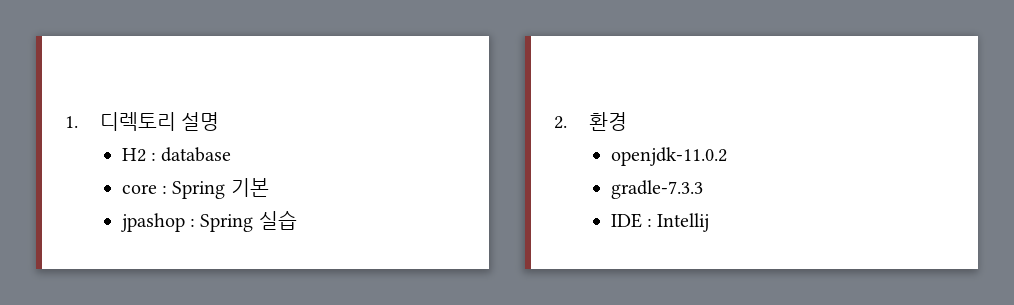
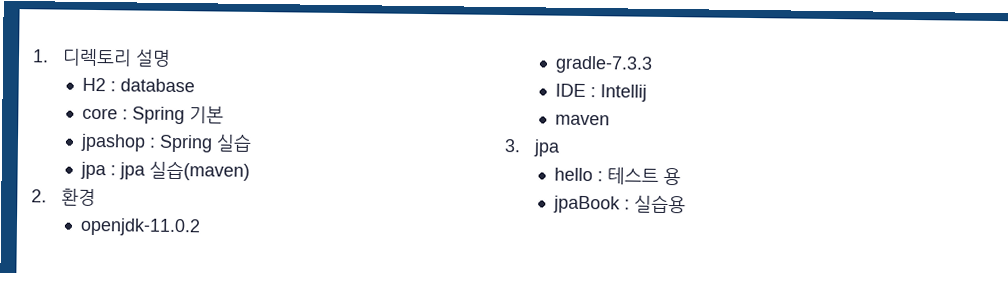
+ jpa : jpa 실습(maven)
+ maven
+ 3. jpa
+ hello : 테스트 용
+ jpaBook : 실습용

